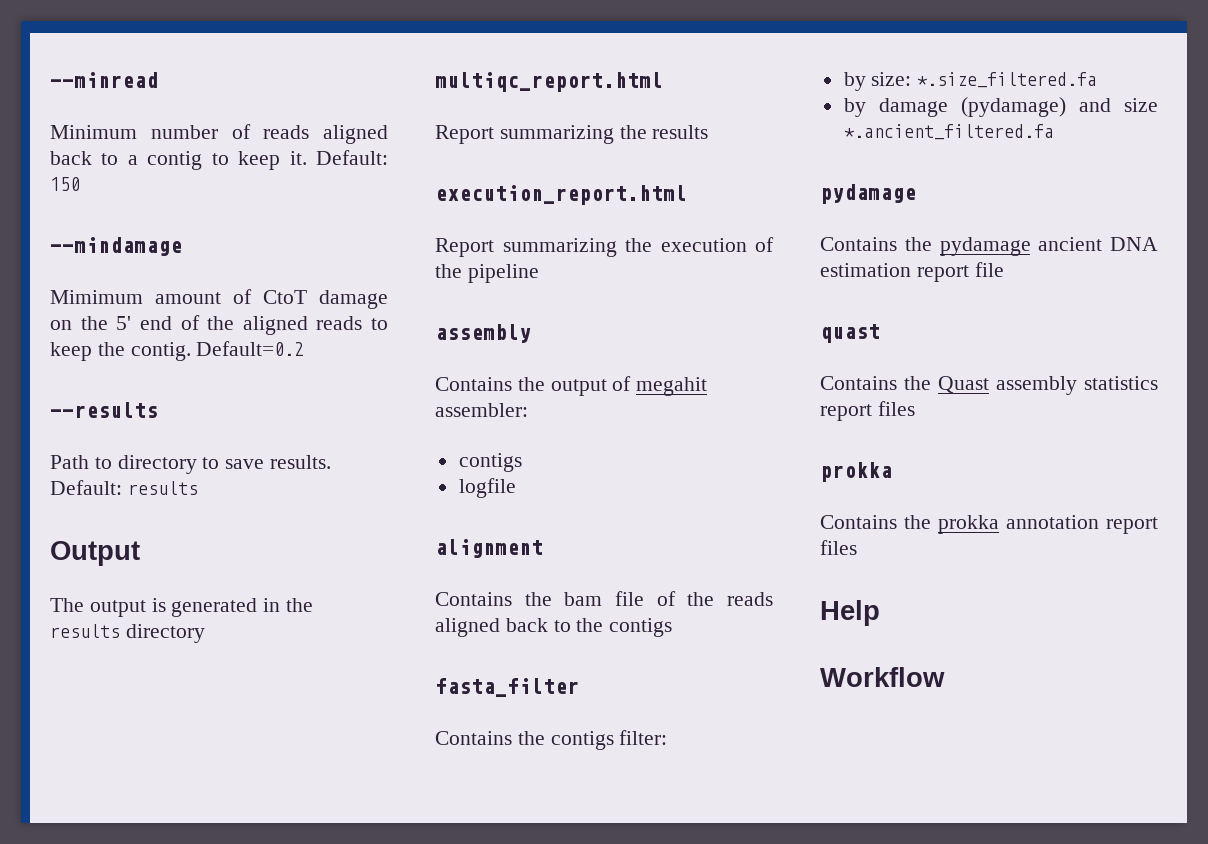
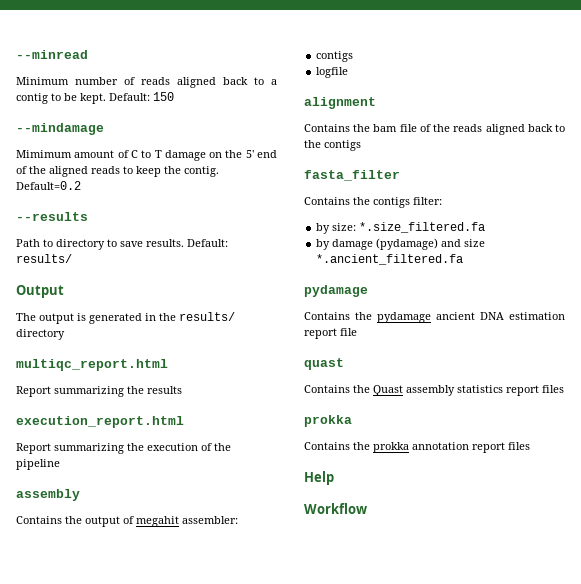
- Minimum number of reads aligned back to a contig to keep it.
+ Minimum number of reads aligned back to a contig to be kept.
- Mimimum amount of CtoT damage on the 5' end of the aligned reads to keep the contig.
+ Mimimum amount of C to T damage on the 5' end of the aligned reads to keep the contig.
- Default: results
+ Default: results/
- The output is generated in the results directory
+ The output is generated in the results/ directory

